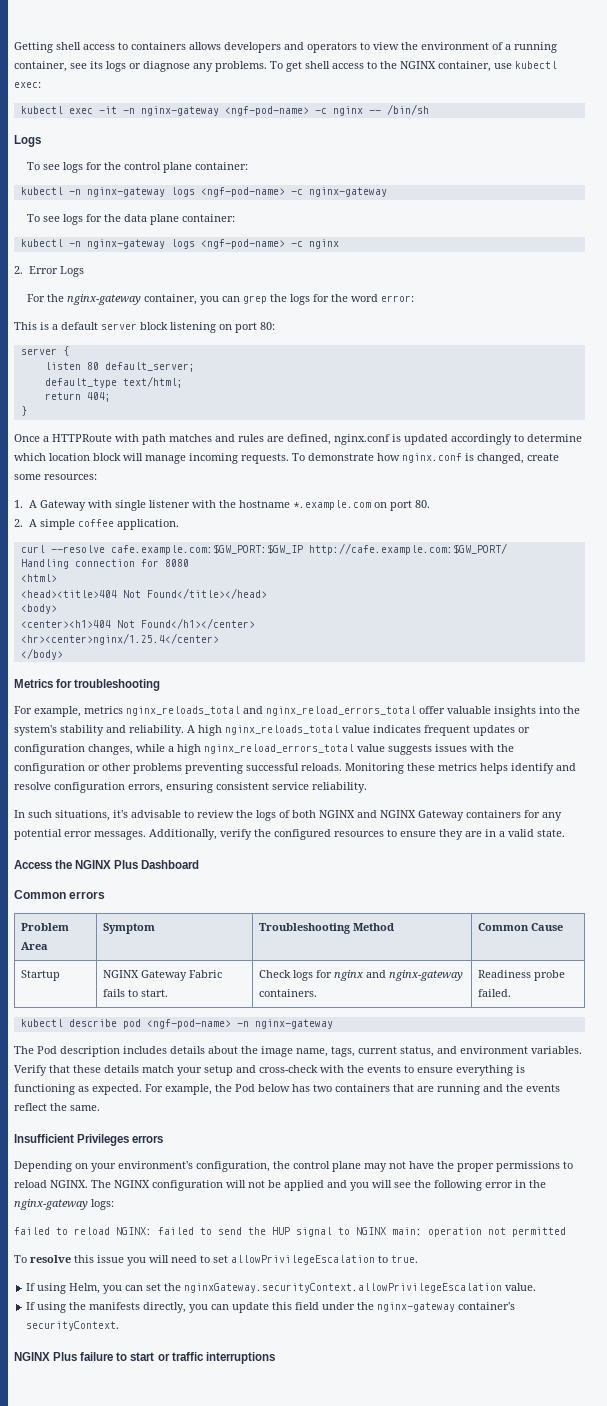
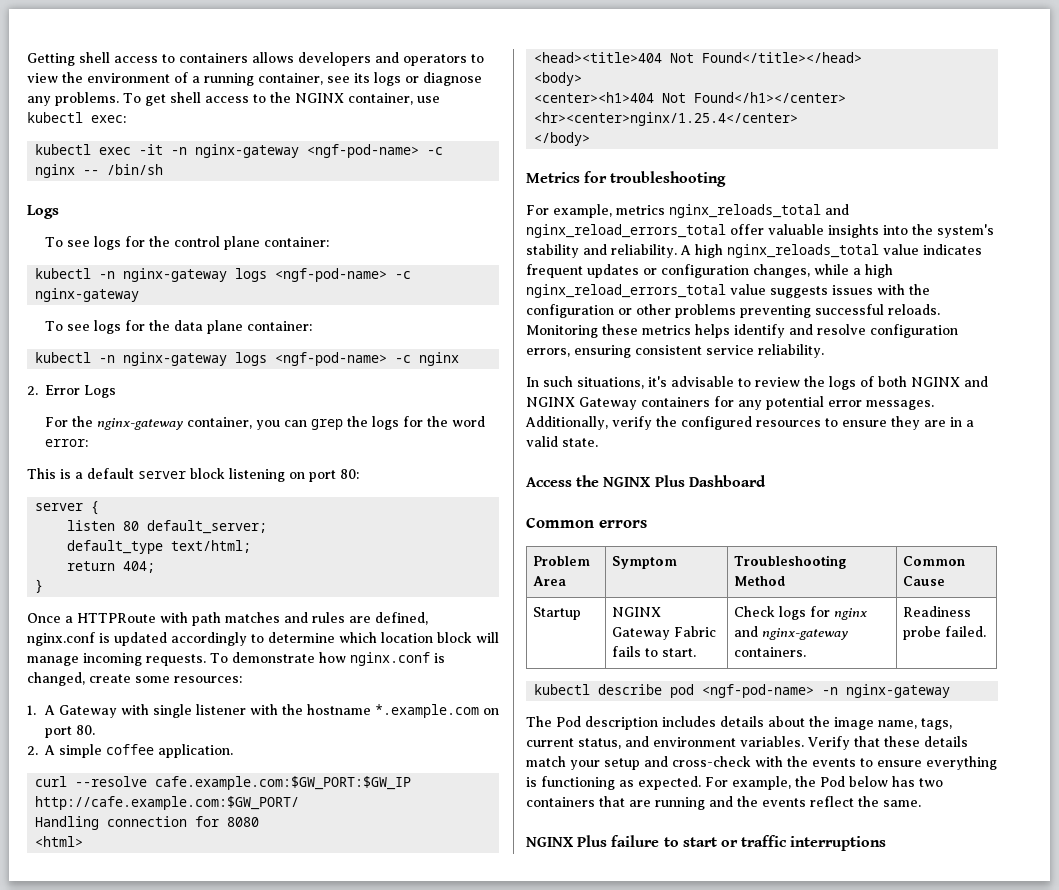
- Insufficient Privileges errors
- Depending on your environment's configuration, the control plane may not have the proper permissions to reload NGINX. The NGINX configuration will not be applied and you will see the following error in the nginx-gateway logs:
- failed to reload NGINX: failed to send the HUP signal to NGINX main: operation not permitted
- To resolve this issue you will need to set allowPrivilegeEscalation to true.
- If using Helm, you can set the nginxGateway.securityContext.allowPrivilegeEscalation value.
- If using the manifests directly, you can update this field under the nginx-gateway container's securityContext.

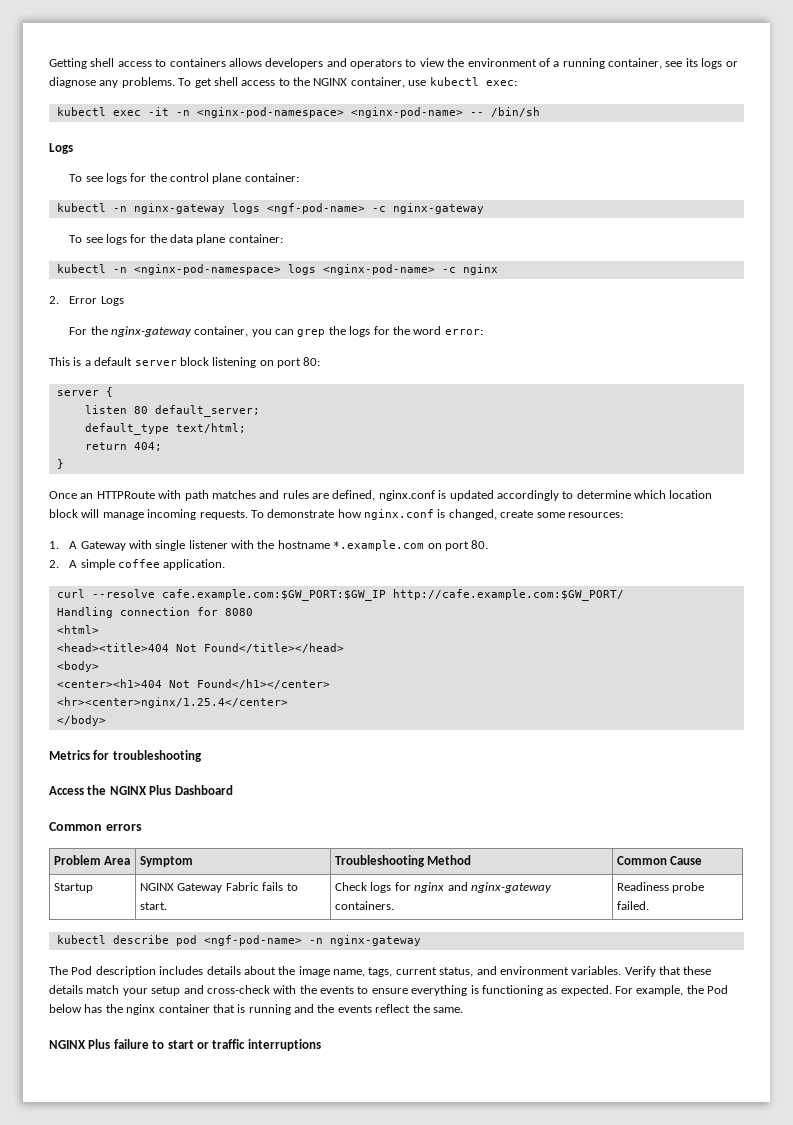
- kubectl exec -it -n nginx-gateway <ngf-pod-name> -c nginx -- /bin/sh
+ kubectl exec -it -n <nginx-pod-namespace> <nginx-pod-name> -- /bin/sh
- kubectl -n nginx-gateway logs <ngf-pod-name> -c nginx
+ kubectl -n <nginx-pod-namespace> logs <nginx-pod-name> -c nginx
- Once a HTTPRoute with path matches and rules are defined, nginx.conf is updated accordingly to determine which location block will manage incoming requests.
+ Once an HTTPRoute with path matches and rules are defined, nginx.conf is updated accordingly to determine which location block will manage incoming requests.
- For example, metrics nginx_reloads_total and nginx_reload_errors_total offer valuable insights into the system's stability and reliability. A high nginx_reloads_total value indicates frequent updates or configuration changes, while a high nginx_reload_errors_total value suggests issues with the configuration or other problems preventing successful reloads. Monitoring these metrics helps identify and resolve configuration errors, ensuring consistent service reliability.
- In such situations, it's advisable to review the logs of both NGINX and NGINX Gateway containers for any potential error messages. Additionally, verify the configured resources to ensure they are in a valid state.
- For example, the Pod below has two containers that are running and the events reflect the same.
+ For example, the Pod below has the nginx container that is running and the events reflect the same.

